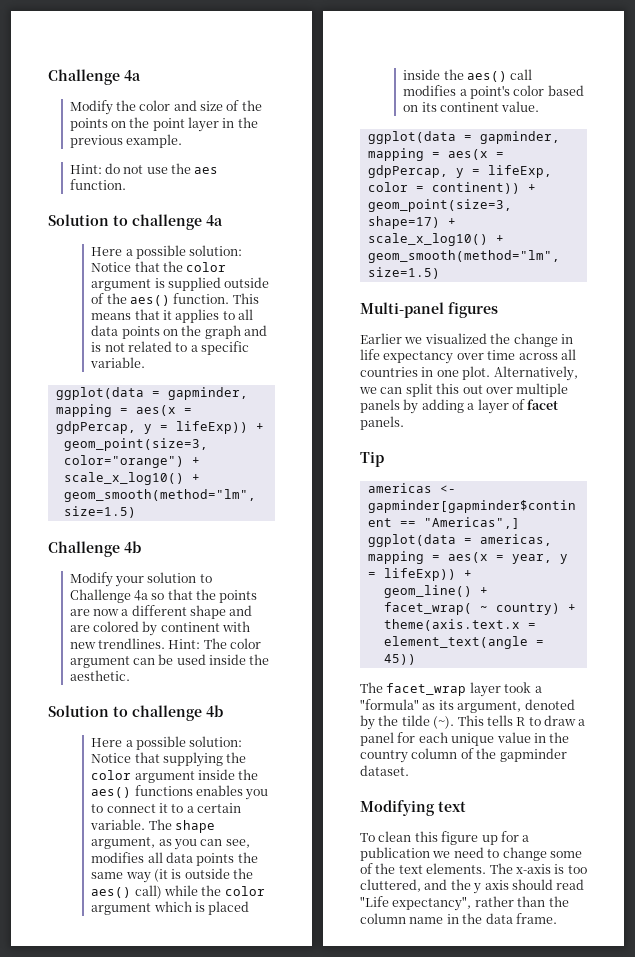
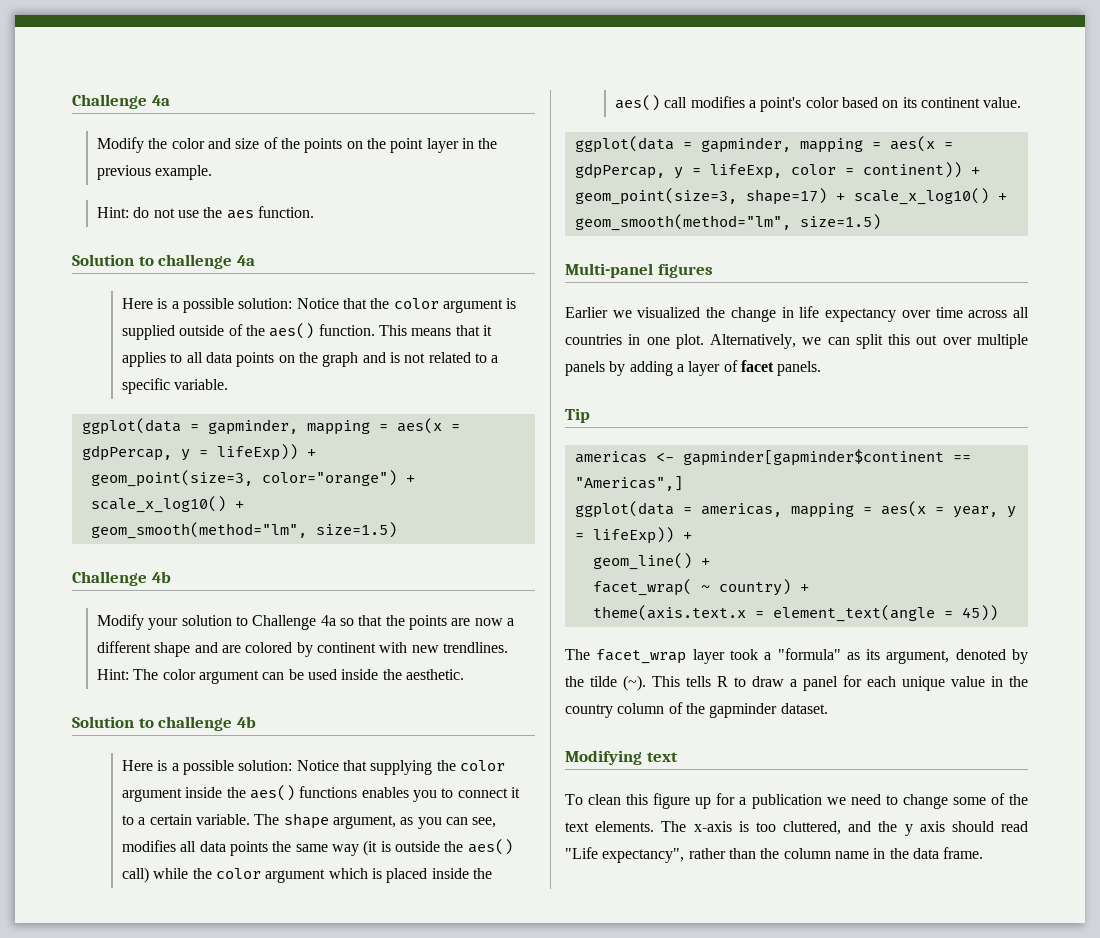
- Here a possible solution: Notice that the color argument is supplied outside of the aes() function.
+ Here is a possible solution: Notice that the color argument is supplied outside of the aes() function.
- Here a possible solution: Notice that supplying the color argument inside the aes() functions enables you to connect it to a certain variable.
+ Here is a possible solution: Notice that supplying the color argument inside the aes() functions enables you to connect it to a certain variable.

